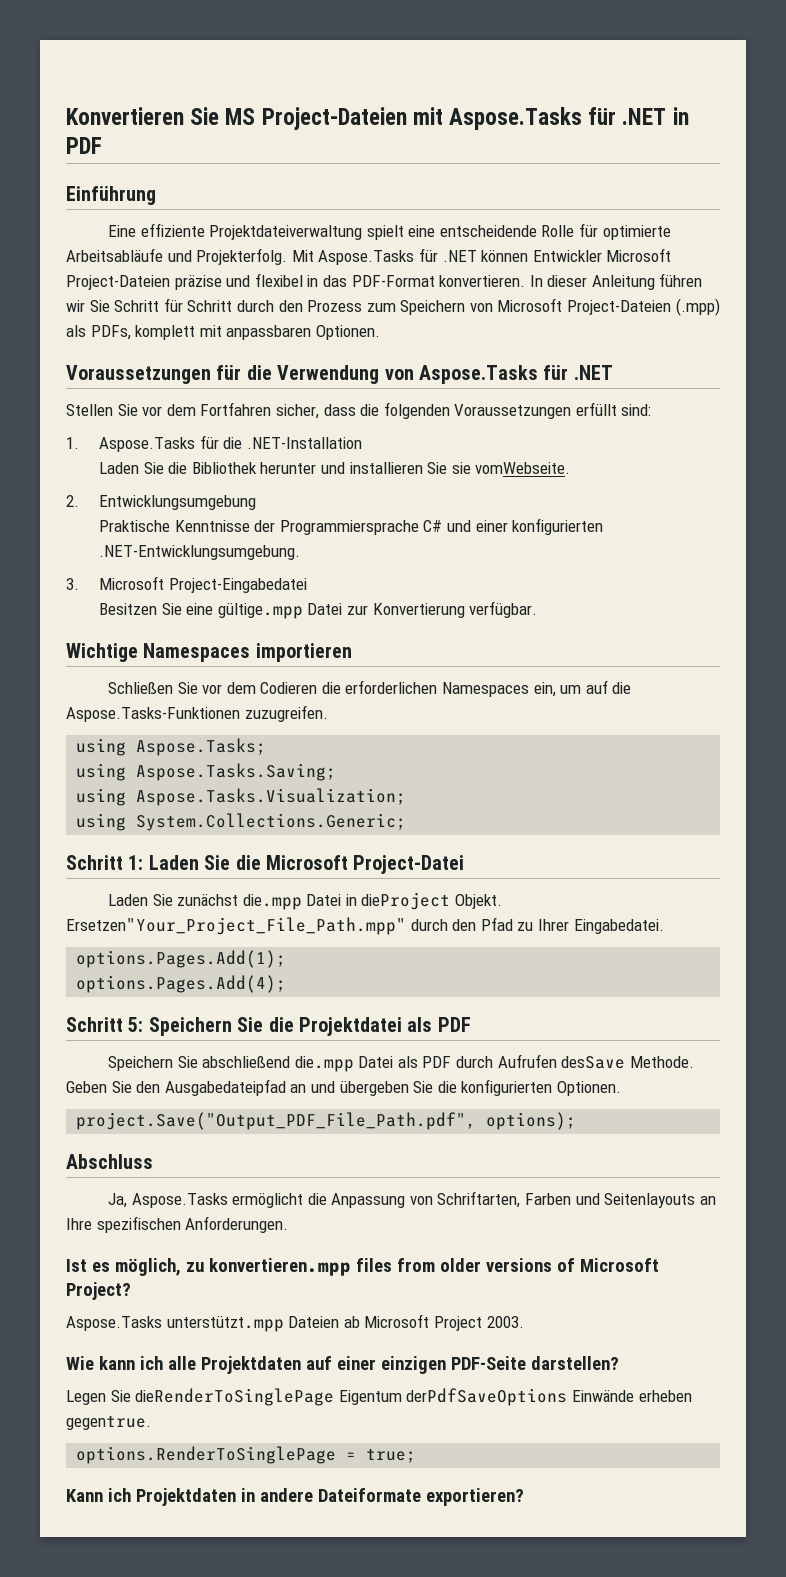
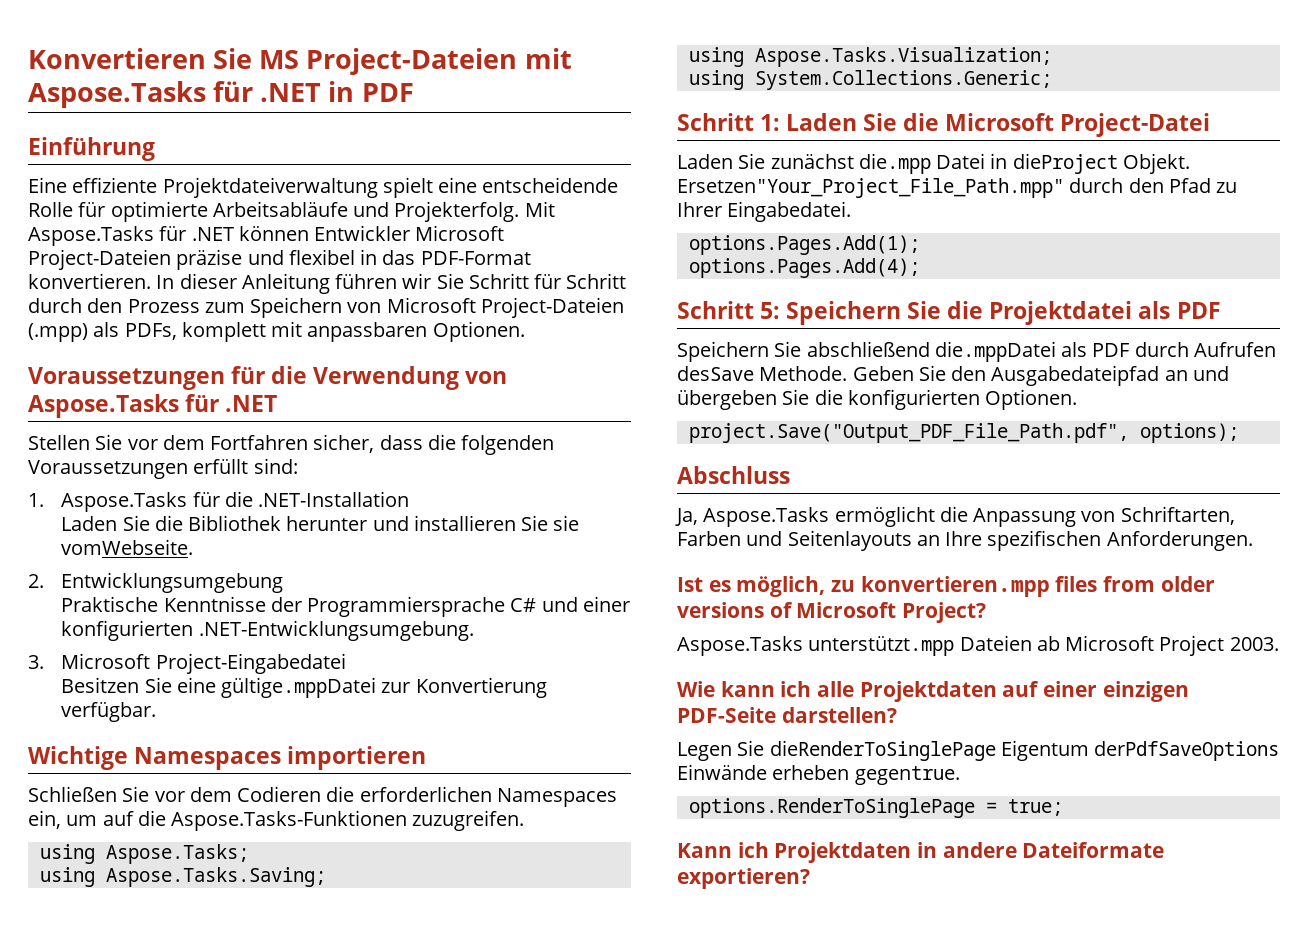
- Besitzen Sie eine gültige.mpp Datei zur Konvertierung verfügbar.
+ Besitzen Sie eine gültige.mppDatei zur Konvertierung verfügbar.
- Speichern Sie abschließend die.mpp Datei als PDF durch Aufrufen desSave Methode.
+ Speichern Sie abschließend die.mppDatei als PDF durch Aufrufen desSave Methode.

